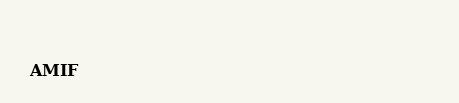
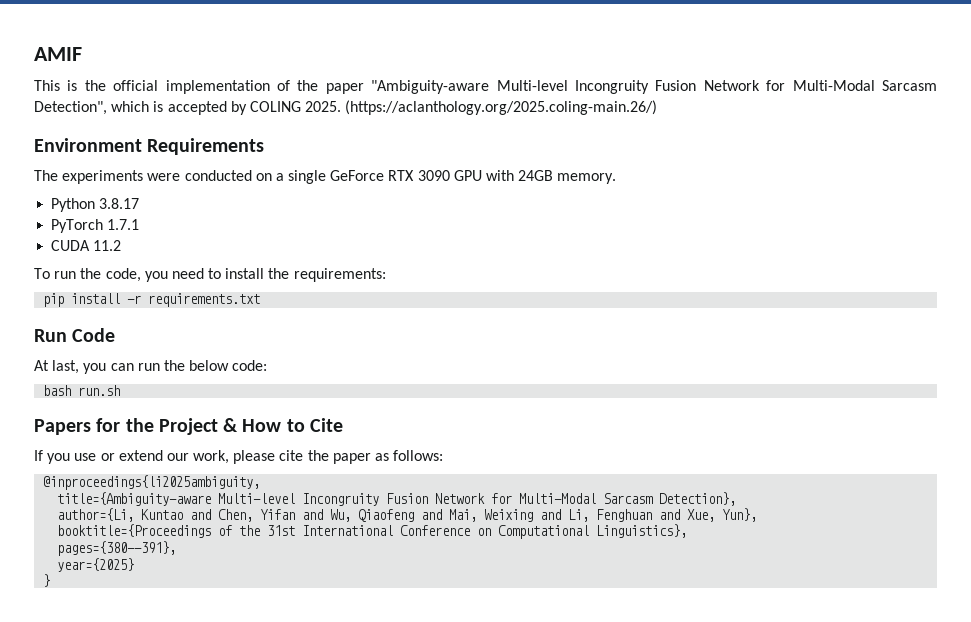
+ This is the official implementation of the paper "Ambiguity-aware Multi-level Incongruity Fusion Network for Multi-Modal Sarcasm Detection", which is accepted by COLING 2025. (https://aclanthology.org/2025.coling-main.26/)
+ Environment Requirements
+ The experiments were conducted on a single GeForce RTX 3090 GPU with 24GB memory.
+ Python 3.8.17
+ PyTorch 1.7.1
+ CUDA 11.2
+ To run the code, you need to install the requirements:
+ pip install -r requirements.txt
+ Run Code
+ At last, you can run the below code:
+ bash run.sh
+ Papers for the Project & How to Cite
+ If you use or extend our work, please cite the paper as follows:
+ @inproceedings{li2025ambiguity,
+ title={Ambiguity-aware Multi-level Incongruity Fusion Network for Multi-Modal Sarcasm Detection},
+ author={Li, Kuntao and Chen, Yifan and Wu, Qiaofeng and Mai, Weixing and Li, Fenghuan and Xue, Yun},
+ booktitle={Proceedings of the 31st International Conference on Computational Linguistics},
+ pages={380--391},
+ year={2025}
+ }

